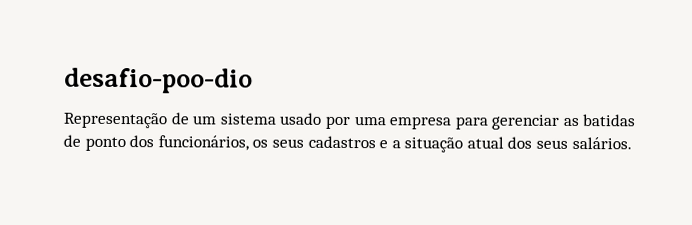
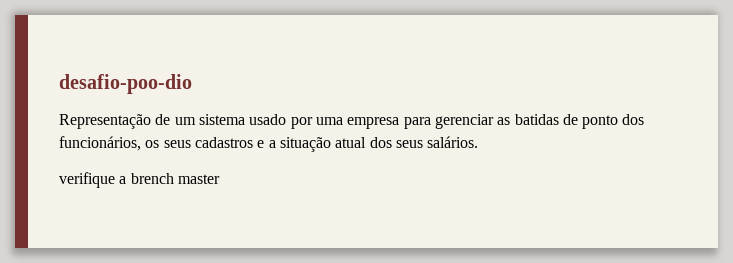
+ verifique a brench master

